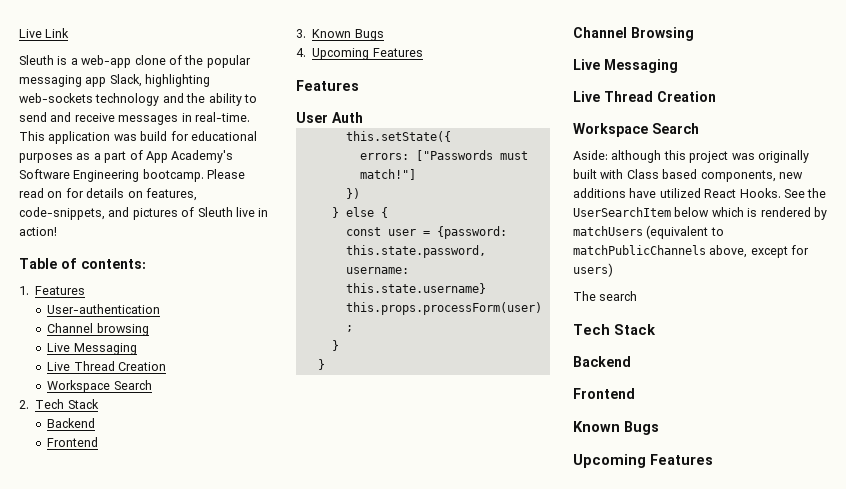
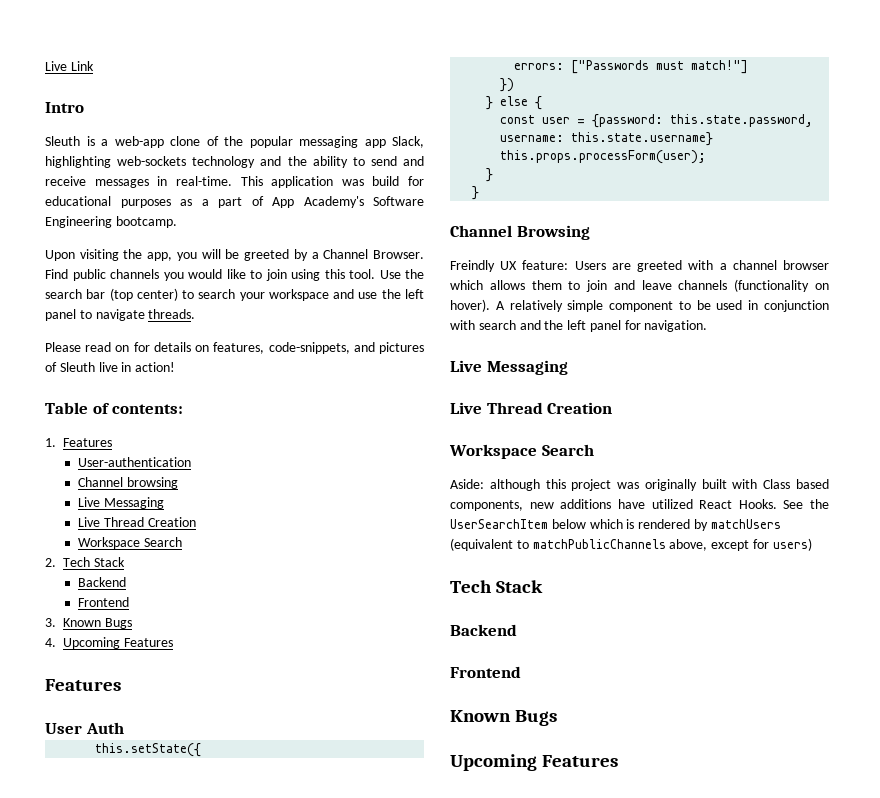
+ Intro
- This application was build for educational purposes as a part of App Academy's Software Engineering bootcamp. Please read on for details on features, code-snippets, and pictures of Sleuth live in action!
+ This application was build for educational purposes as a part of App Academy's Software Engineering bootcamp.
+ Upon visiting the app, you will be greeted by a Channel Browser. Find public channels you would like to join using this tool. Use the search bar (top center) to search your workspace and use the left panel to navigate threads.
+ Please read on for details on features, code-snippets, and pictures of Sleuth live in action!
+ Freindly UX feature: Users are greeted with a channel browser which allows them to join and leave channels (functionality on hover). A relatively simple component to be used in conjunction with search and the left panel for navigation.
- The search

